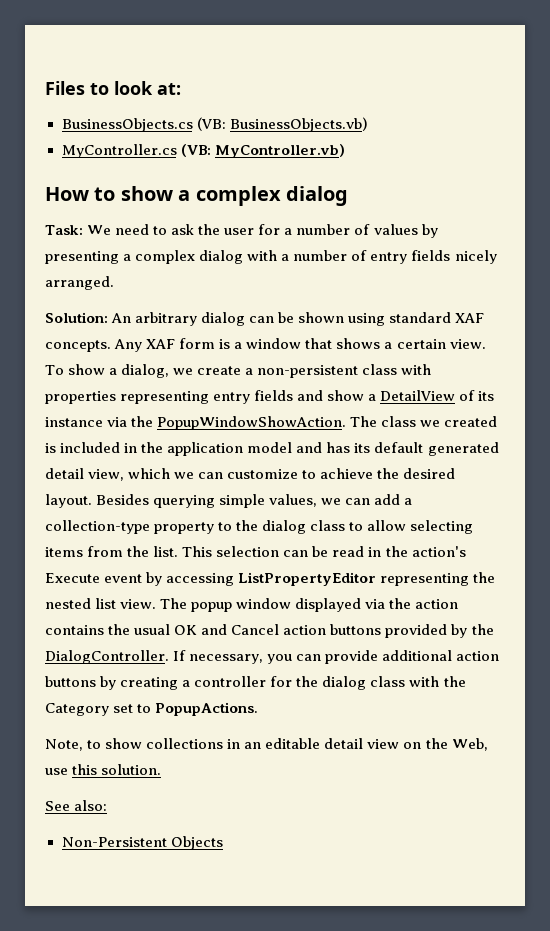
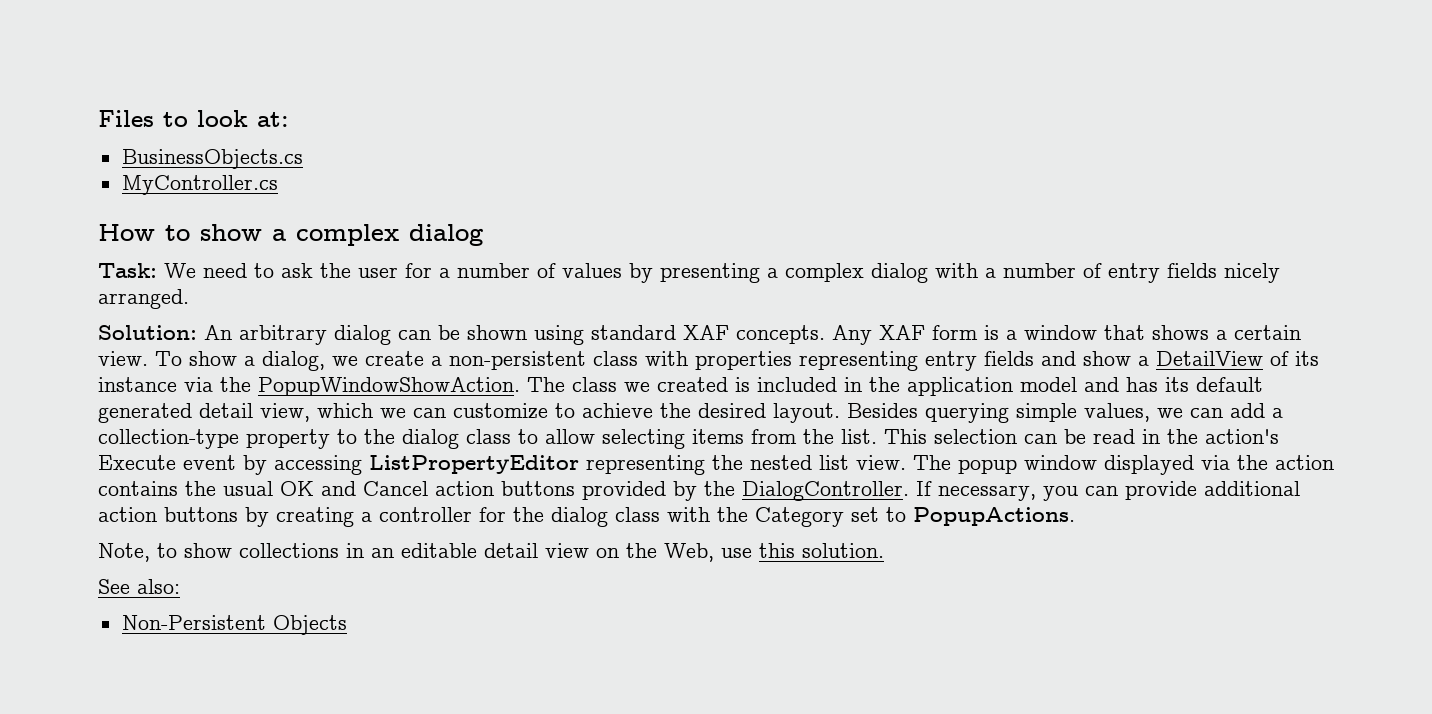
- BusinessObjects.cs (VB: BusinessObjects.vb)
+ BusinessObjects.cs
- MyController.cs (VB: MyController.vb)
+ MyController.cs

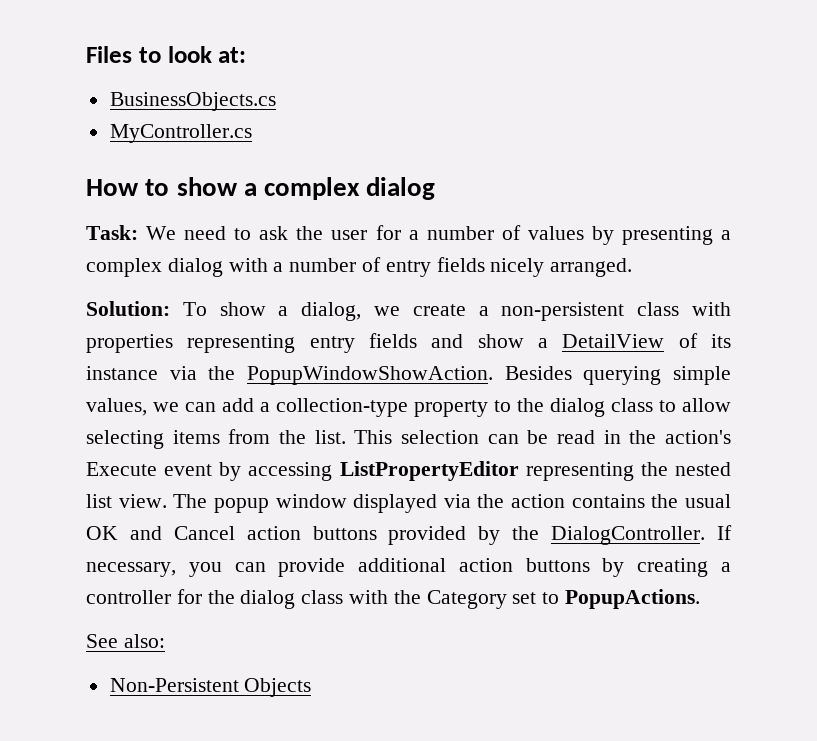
- Solution: An arbitrary dialog can be shown using standard XAF concepts. Any XAF form is a window that shows a certain view. To show a dialog, we create a non-persistent class with properties representing entry fields and show a DetailView of its instance via the PopupWindowShowAction.
+ Solution: To show a dialog, we create a non-persistent class with properties representing entry fields and show a DetailView of its instance via the PopupWindowShowAction.
- The class we created is included in the application model and has its default generated detail view, which we can customize to achieve the desired layout.
- Note, to show collections in an editable detail view on the Web, use this solution.

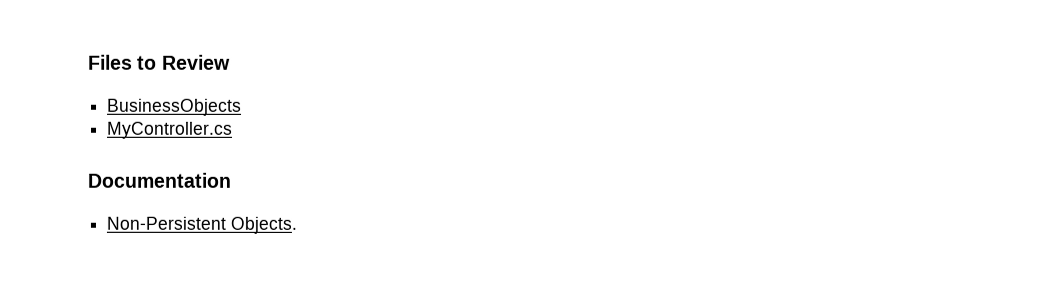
- Files to look at:
- BusinessObjects.cs
+ Files to Review
+ BusinessObjects
  MyController.cs
- How to show a complex dialog
- Task: We need to ask the user for a number of values by presenting a complex dialog with a number of entry fields nicely arranged.
- Solution: To show a dialog, we create a non-persistent class with properties representing entry fields and show a DetailView of its instance via the PopupWindowShowAction. Besides querying simple values, we can add a collection-type property to the dialog class to allow selecting items from the list. This selection can be read in the action's Execute event by accessing ListPropertyEditor representing the nested list view. The popup window displayed via the action contains the usual OK and Cancel action buttons provided by the DialogController. If necessary, you can provide additional action buttons by creating a controller for the dialog class with the Category set to PopupActions.
- See also:
+ Documentation
- Non-Persistent Objects
+ Non-Persistent Objects.

